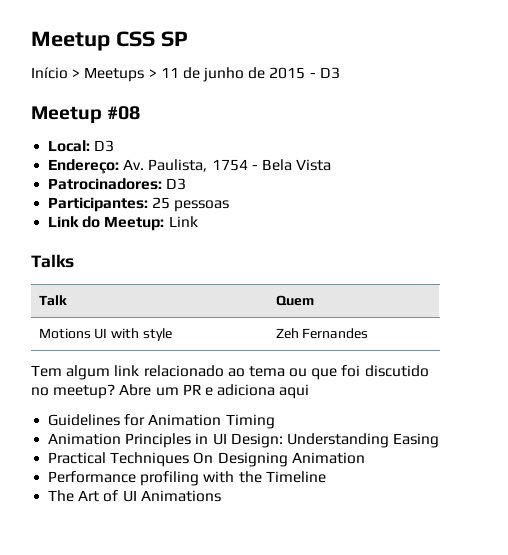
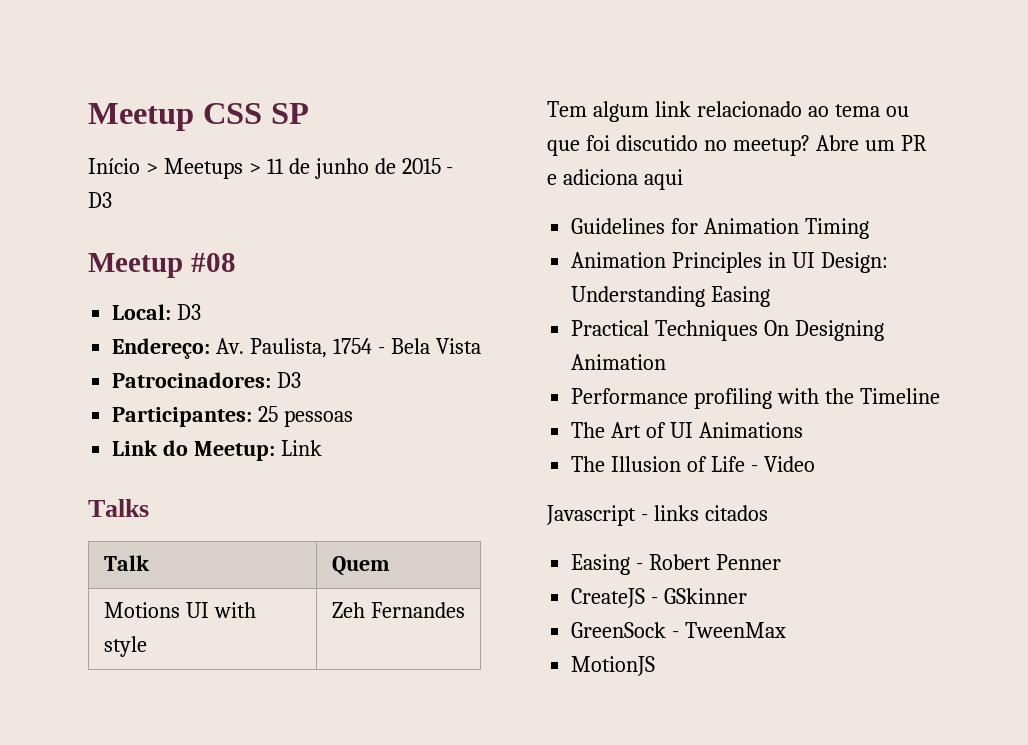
+ The Illusion of Life - Video
+ Javascript - links citados
+ Easing - Robert Penner
+ CreateJS - GSkinner
+ GreenSock - TweenMax
+ MotionJS

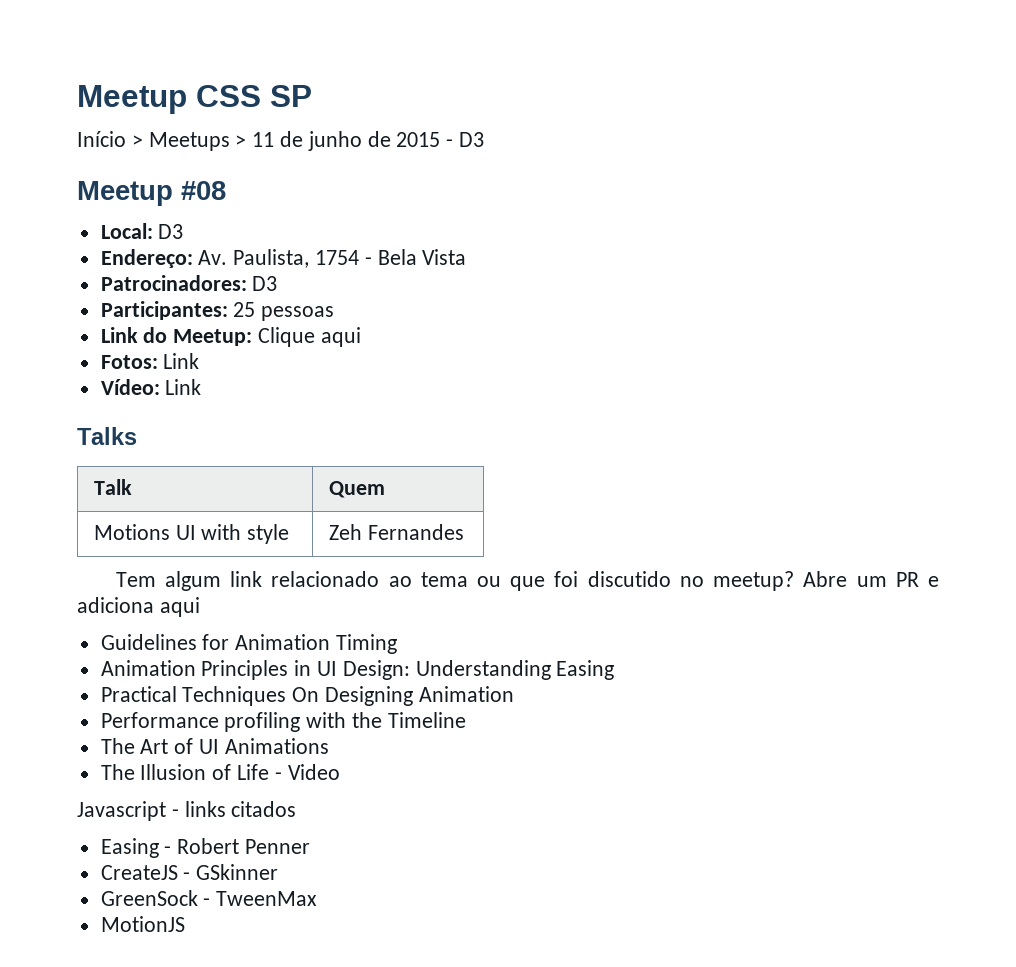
- Link do Meetup: Link
+ Link do Meetup: Clique aqui
+ Fotos: Link
+ Vídeo: Link

